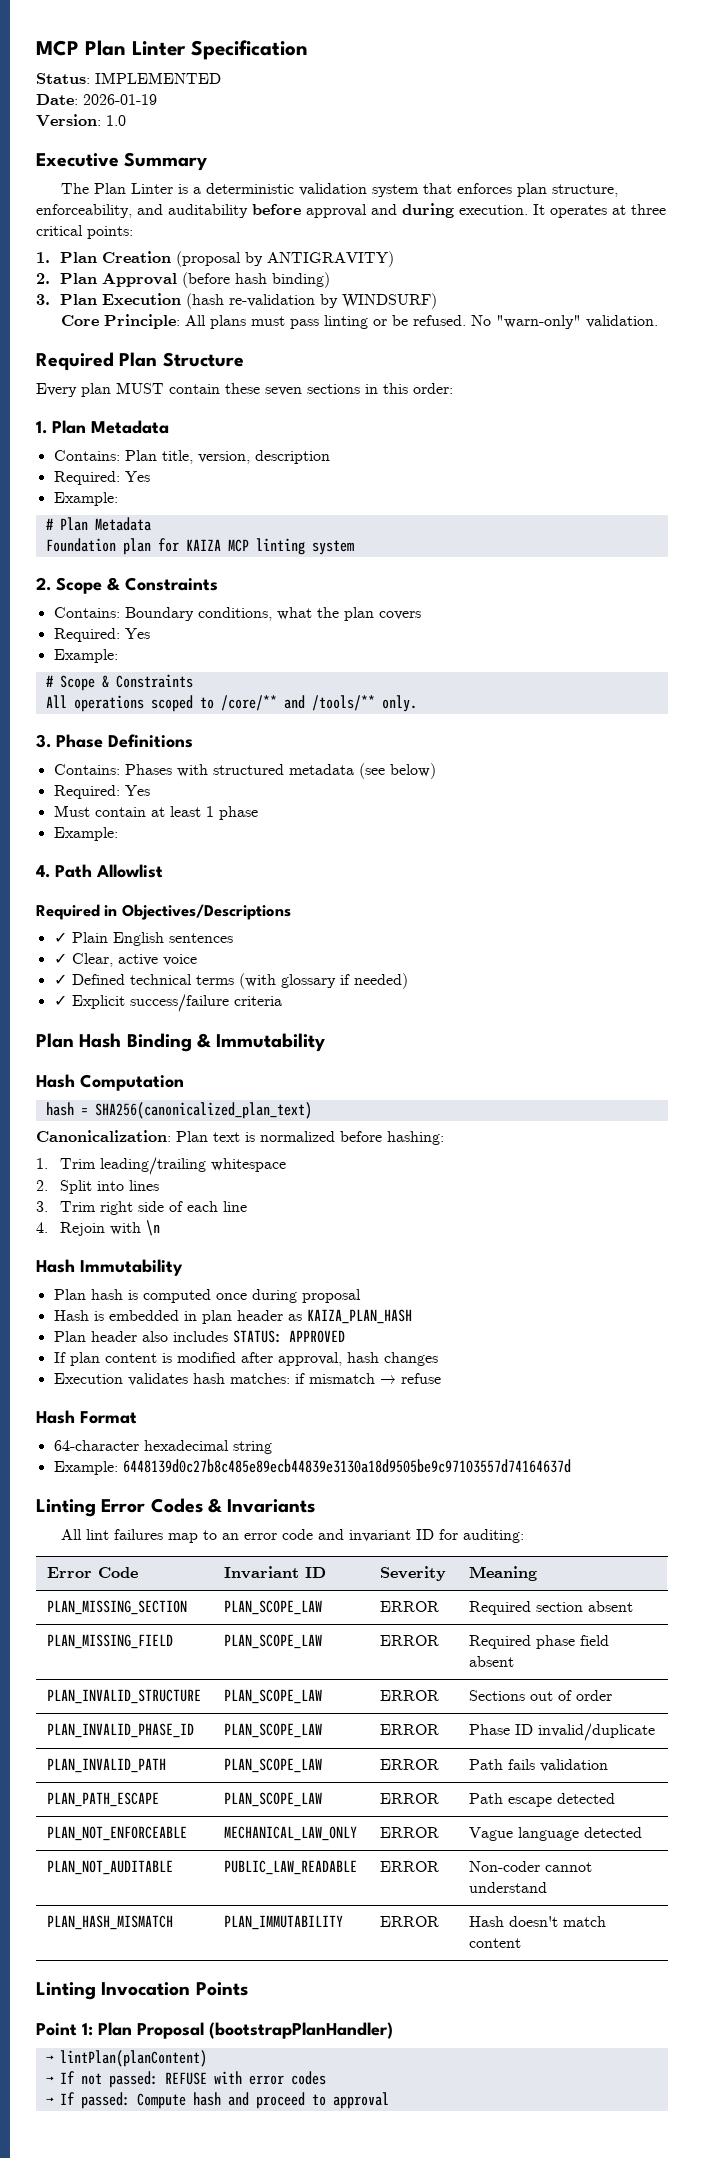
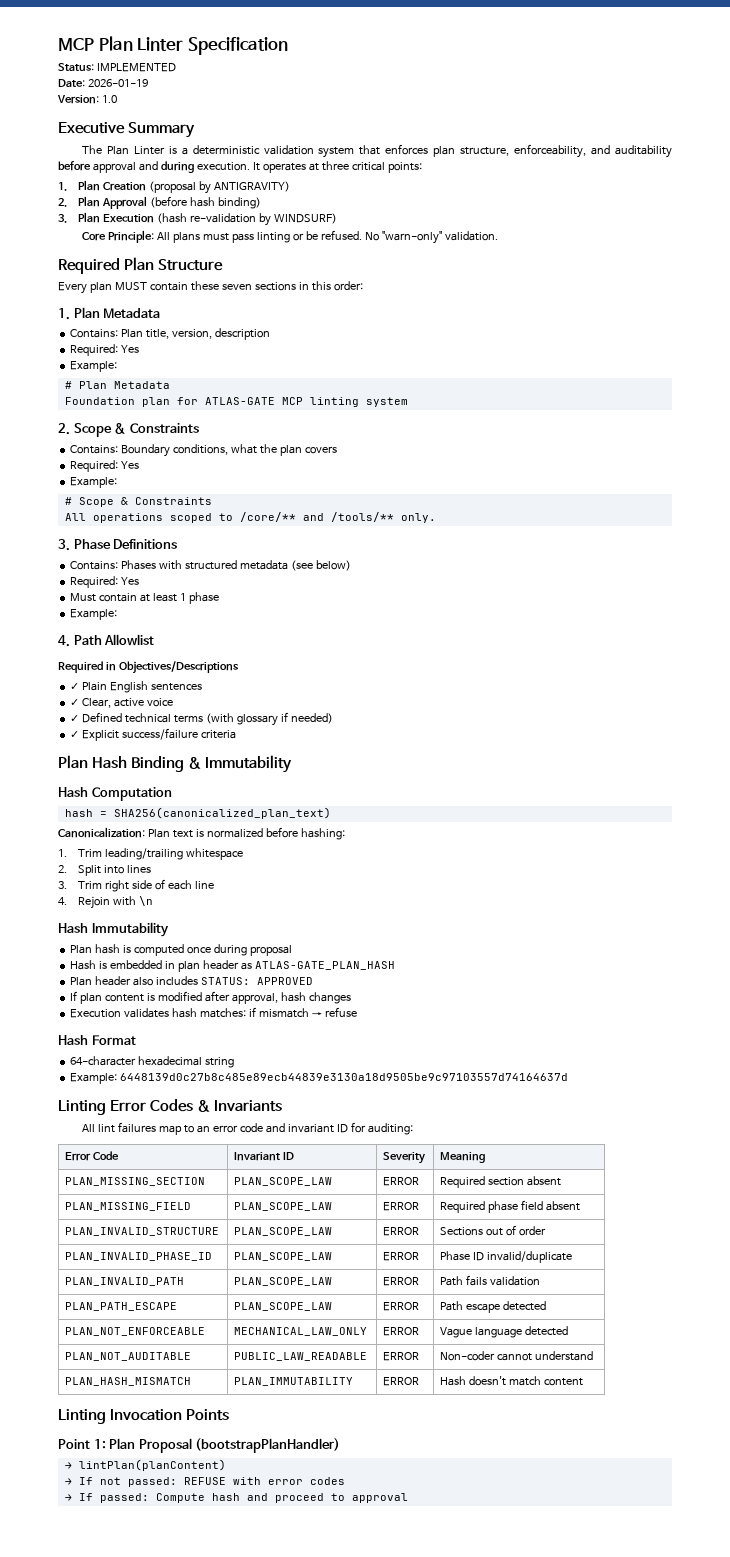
- Foundation plan for KAIZA MCP linting system
+ Foundation plan for ATLAS-GATE MCP linting system
- Hash is embedded in plan header as KAIZA_PLAN_HASH
+ Hash is embedded in plan header as ATLAS-GATE_PLAN_HASH

